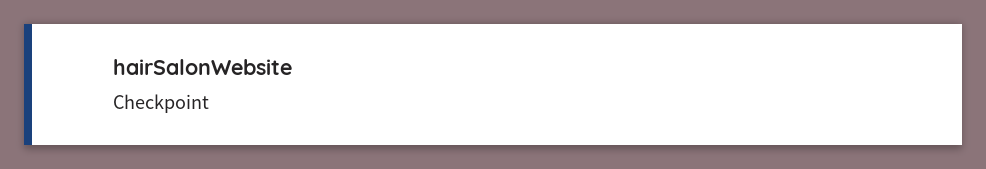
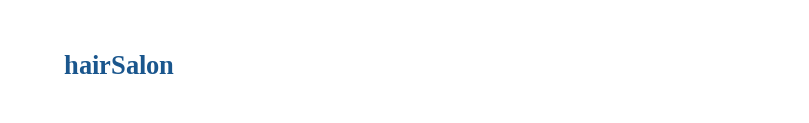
- hairSalonWebsite
- Checkpoint
+ hairSalon

